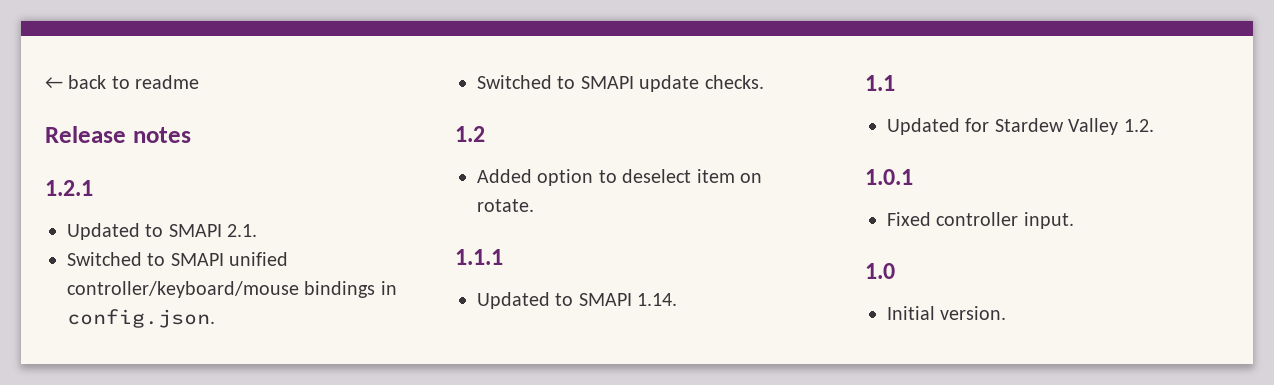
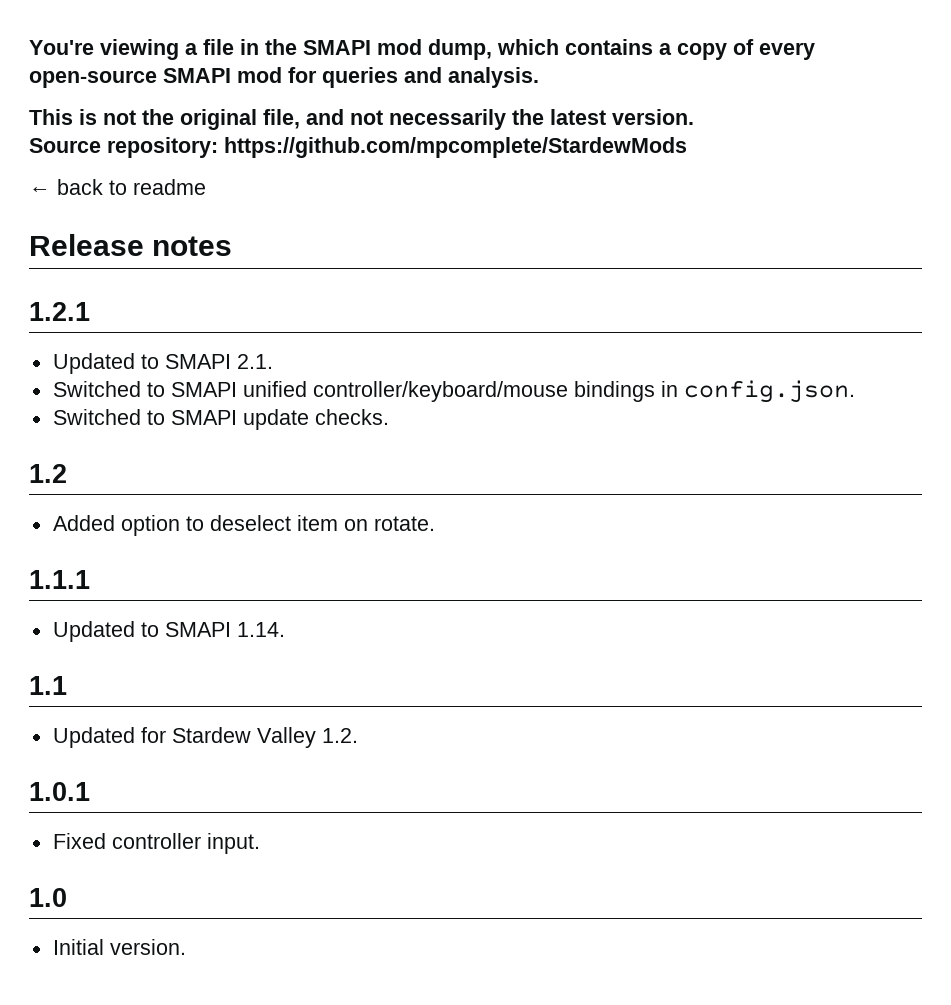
+ You're viewing a file in the SMAPI mod dump, which contains a copy of every open-source SMAPI mod for queries and analysis.
+ This is not the original file, and not necessarily the latest version.
+ Source repository: https://github.com/mpcomplete/StardewMods

